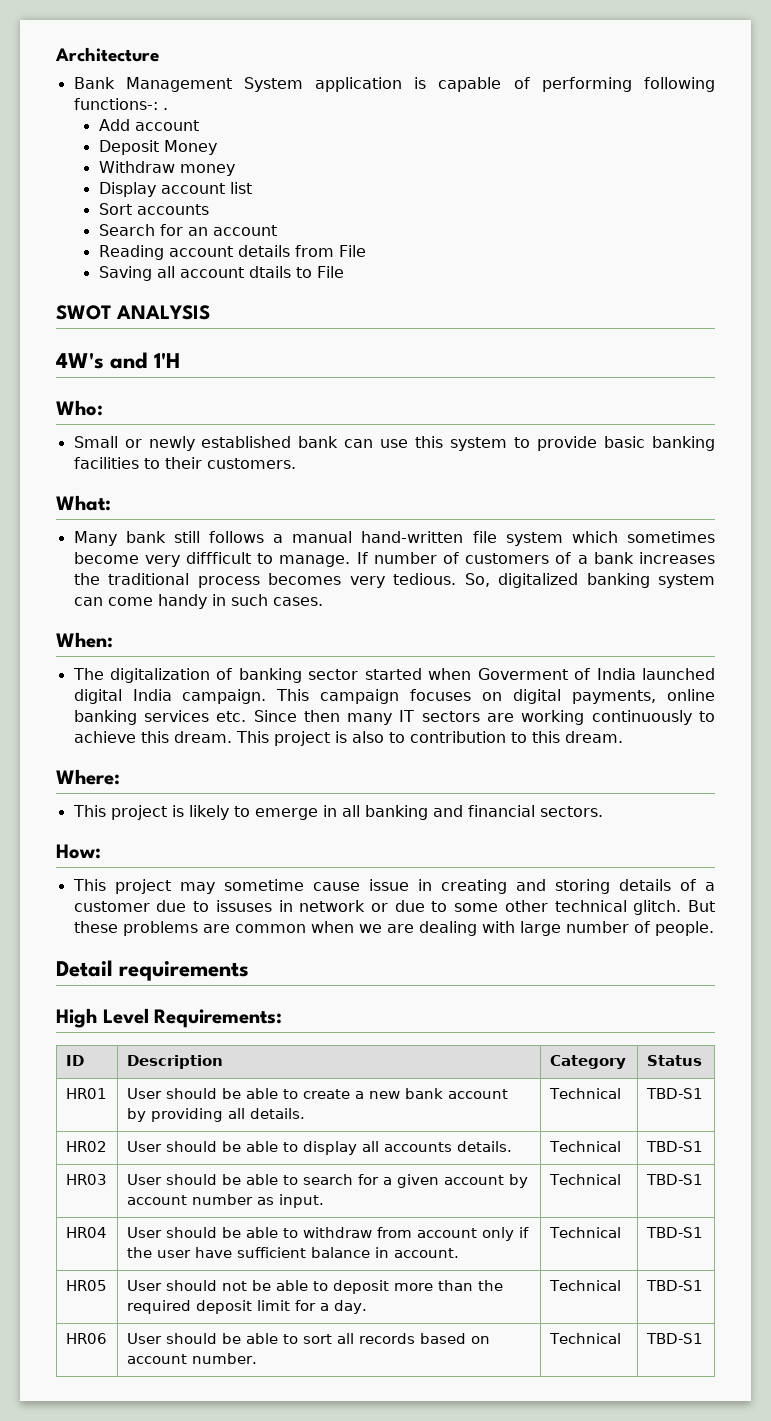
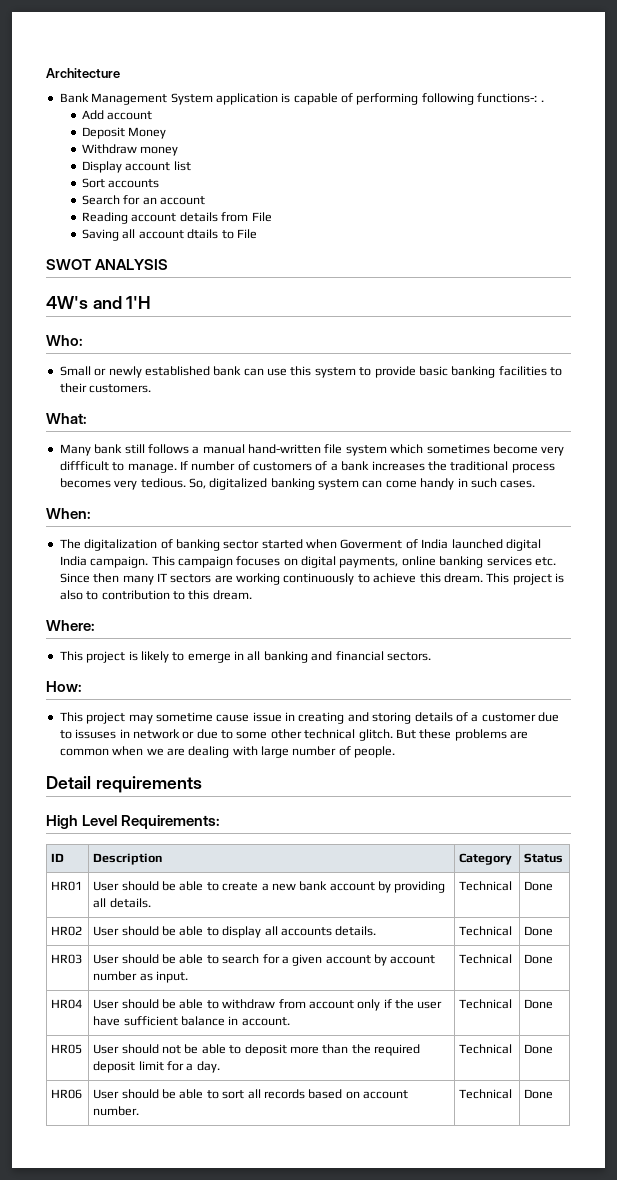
- HR01 | User should be able to create a new bank account by providing all details. | Technical | TBD-S1
+ HR01 | User should be able to create a new bank account by providing all details. | Technical | Done
- HR02 | User should be able to display all accounts details. | Technical | TBD-S1
+ HR02 | User should be able to display all accounts details. | Technical | Done
- HR03 | User should be able to search for a given account by account number as input. | Technical | TBD-S1
+ HR03 | User should be able to search for a given account by account number as input. | Technical | Done
- HR04 | User should be able to withdraw from account only if the user have sufficient balance in account. | Technical | TBD-S1
+ HR04 | User should be able to withdraw from account only if the user have sufficient balance in account. | Technical | Done
- HR05 | User should not be able to deposit more than the required deposit limit for a day. | Technical | TBD-S1
+ HR05 | User should not be able to deposit more than the required deposit limit for a day. | Technical | Done
- HR06 | User should be able to sort all records based on account number. | Technical | TBD-S1
+ HR06 | User should be able to sort all records based on account number. | Technical | Done

